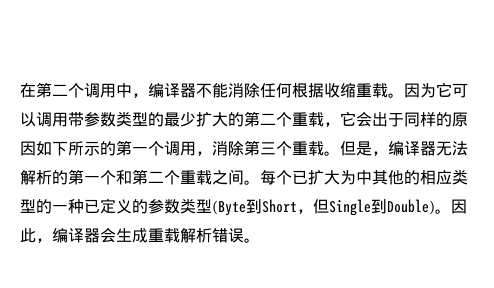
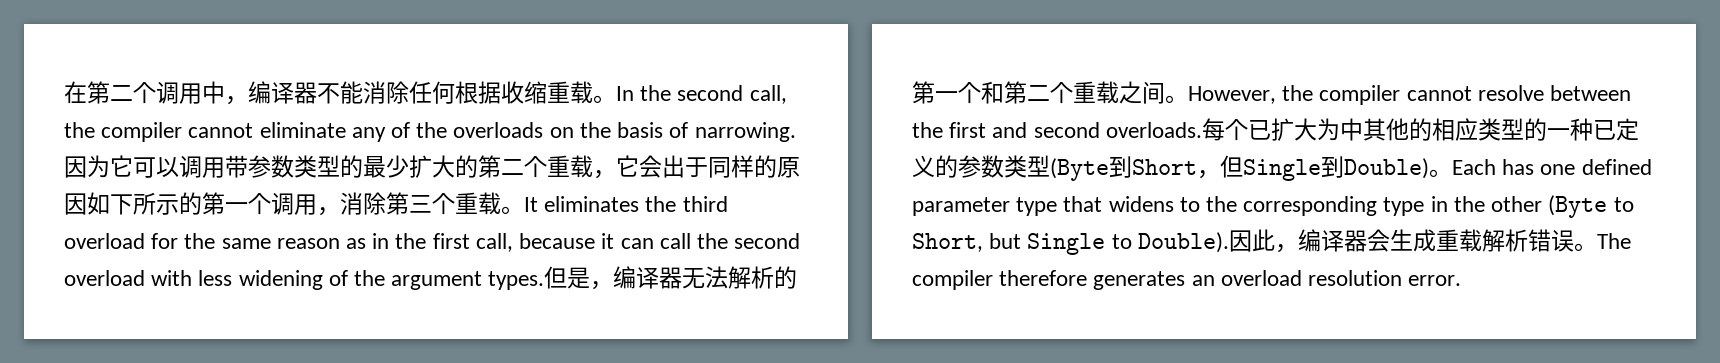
+ In the second call, the compiler cannot eliminate any of the overloads on the basis of narrowing.
+ It eliminates the third overload for the same reason as in the first call, because it can call the second overload with less widening of the argument types.
+ However, the compiler cannot resolve between the first and second overloads.
+ Each has one defined parameter type that widens to the corresponding type in the other (Byte to Short, but Single to Double).
+ The compiler therefore generates an overload resolution error.

